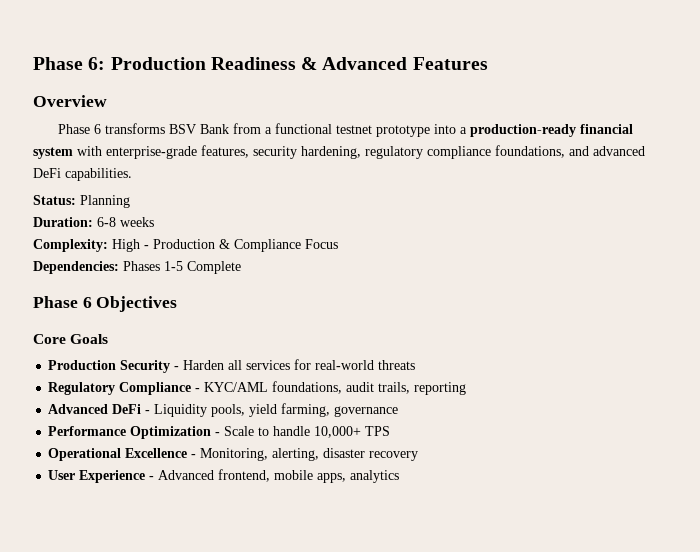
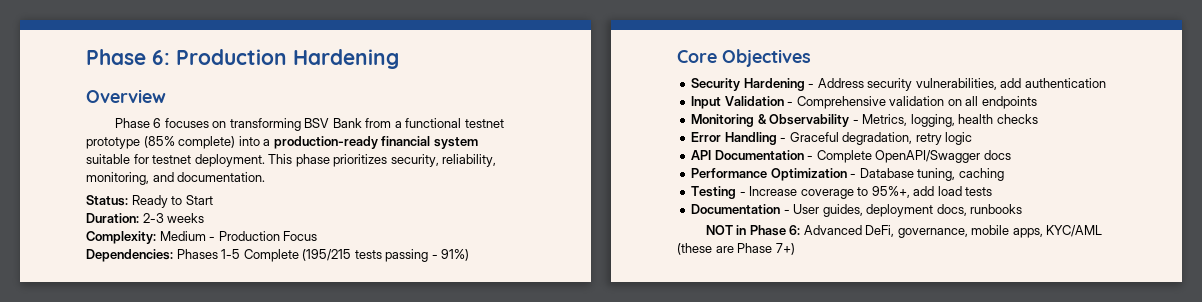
- Phase 6: Production Readiness & Advanced Features
+ Phase 6: Production Hardening
- Phase 6 transforms BSV Bank from a functional testnet prototype into a production-ready financial system with enterprise-grade features, security hardening, regulatory compliance foundations, and advanced DeFi capabilities.
- Status: Planning
+ Phase 6 focuses on transforming BSV Bank from a functional testnet prototype (85% complete) into a production-ready financial system suitable for testnet deployment. This phase prioritizes security, reliability, monitoring, and documentation.
+ Status: Ready to Start
- Duration: 6-8 weeks
+ Duration: 2-3 weeks
- Complexity: High - Production & Compliance Focus
+ Complexity: Medium - Production Focus
- Dependencies: Phases 1-5 Complete
- Phase 6 Objectives
- Core Goals
- Production Security - Harden all services for real-world threats
- Regulatory Compliance - KYC/AML foundations, audit trails, reporting
- Advanced DeFi - Liquidity pools, yield farming, governance
- Performance Optimization - Scale to handle 10,000+ TPS
- Operational Excellence - Monitoring, alerting, disaster recovery
- User Experience - Advanced frontend, mobile apps, analytics
+ Dependencies: Phases 1-5 Complete (195/215 tests passing - 91%)
+ Core Objectives
+ Security Hardening - Address security vulnerabilities, add authentication
+ Input Validation - Comprehensive validation on all endpoints
+ Monitoring & Observability - Metrics, logging, health checks
+ Error Handling - Graceful degradation, retry logic
+ API Documentation - Complete OpenAPI/Swagger docs
+ Performance Optimization - Database tuning, caching
+ Testing - Increase coverage to 95%+, add load tests
+ Documentation - User guides, deployment docs, runbooks
+ NOT in Phase 6: Advanced DeFi, governance, mobile apps, KYC/AML (these are Phase 7+)

